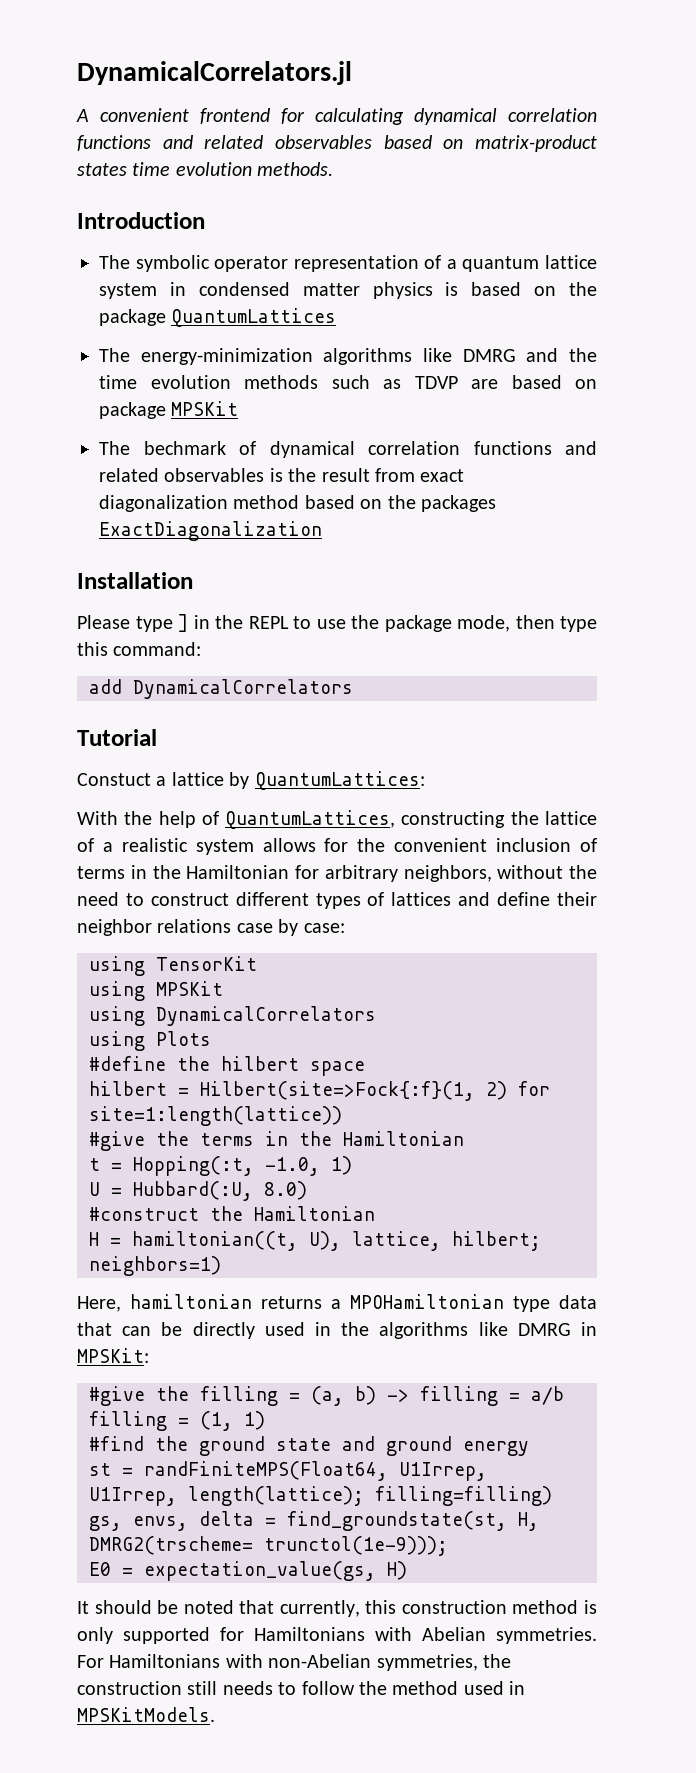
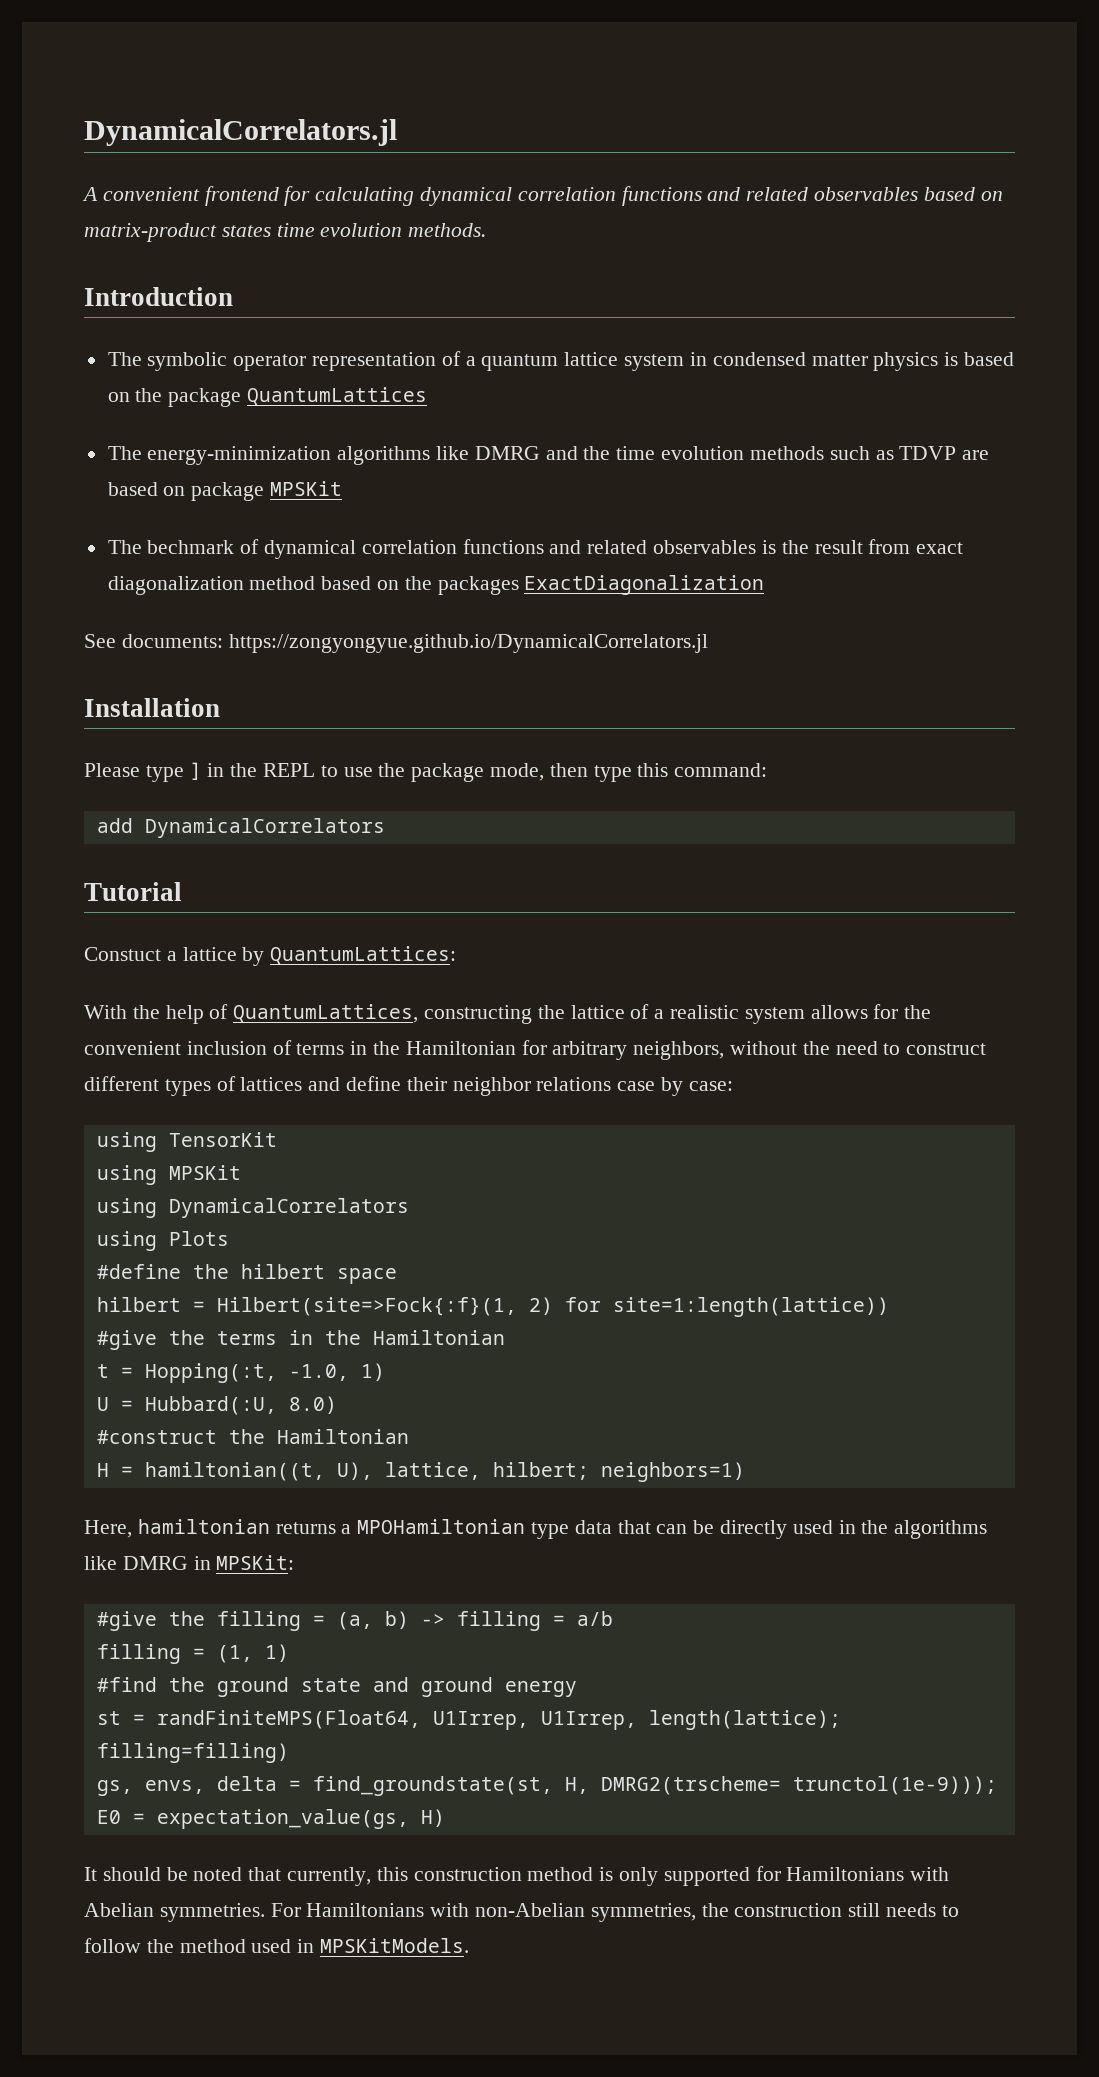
+ See documents: https://zongyongyue.github.io/DynamicalCorrelators.jl

